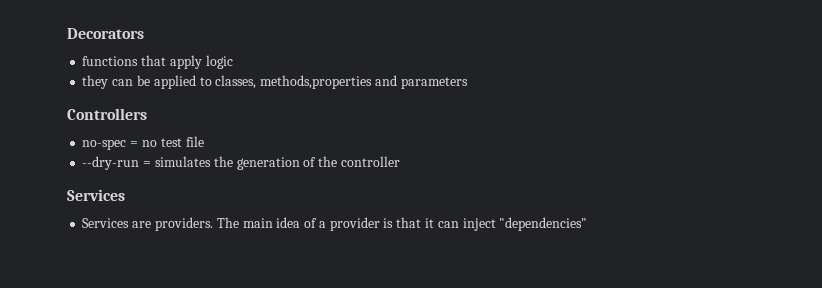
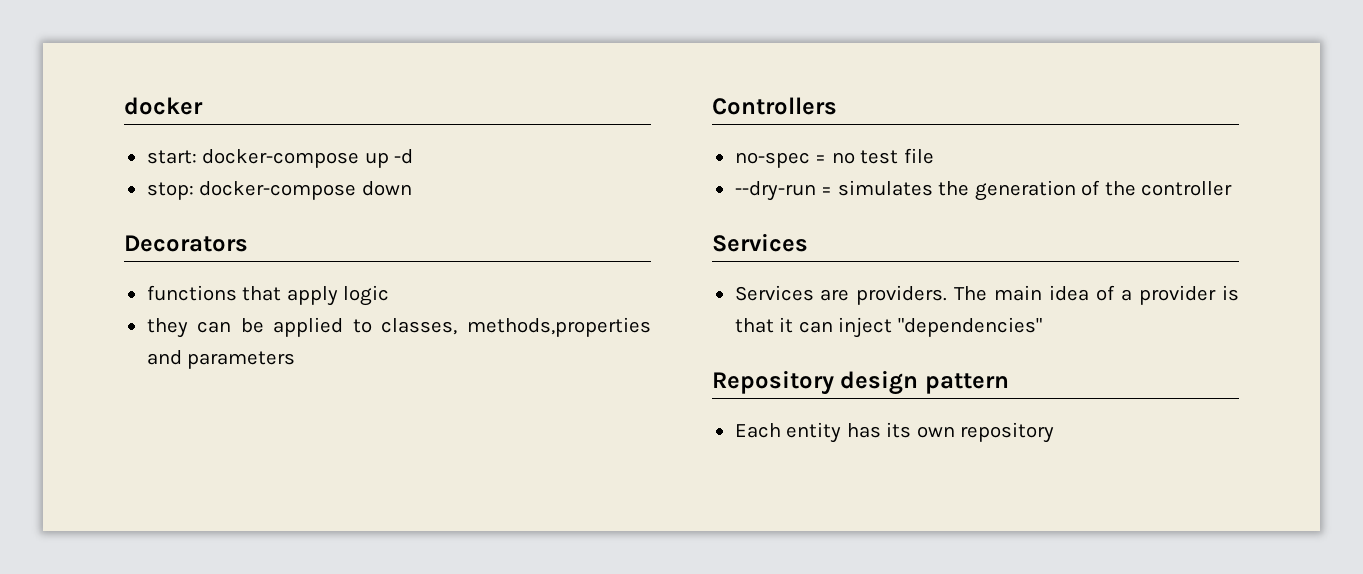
+ docker
+ start: docker-compose up -d
+ stop: docker-compose down
+ Repository design pattern
+ Each entity has its own repository

